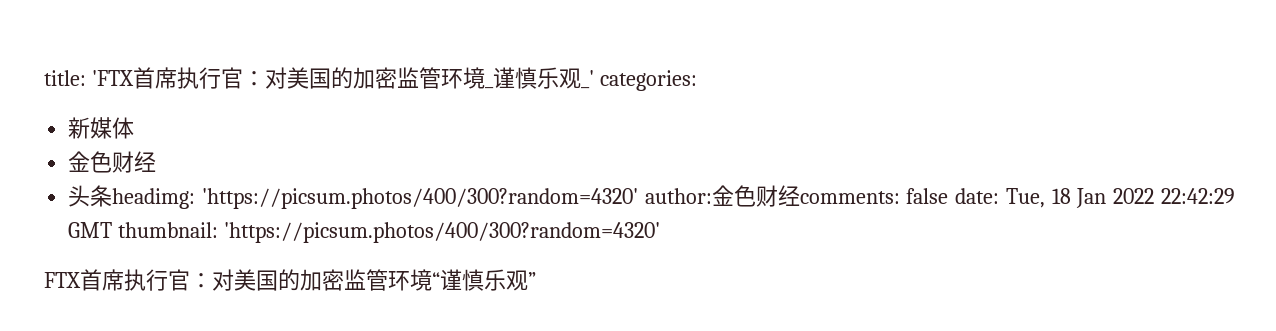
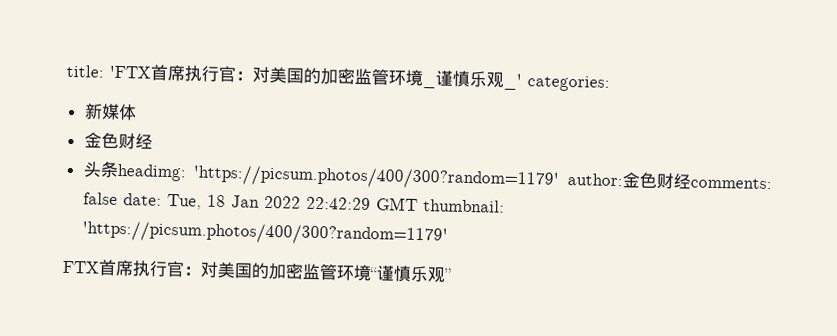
- 头条headimg: 'https://picsum.photos/400/300?random=4320' author:金色财经comments: false date: Tue, 18 Jan 2022 22:42:29 GMT thumbnail: 'https://picsum.photos/400/300?random=4320'
+ 头条headimg: 'https://picsum.photos/400/300?random=1179' author:金色财经comments: false date: Tue, 18 Jan 2022 22:42:29 GMT thumbnail: 'https://picsum.photos/400/300?random=1179'

